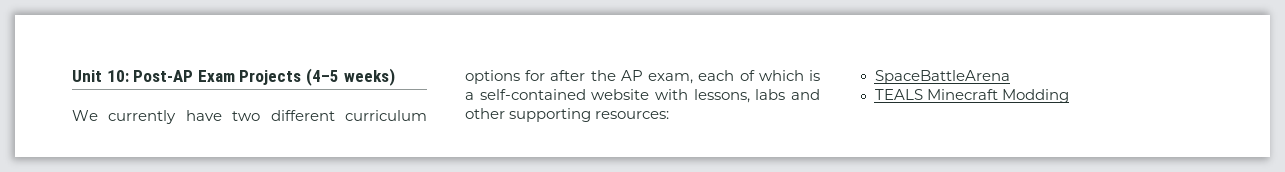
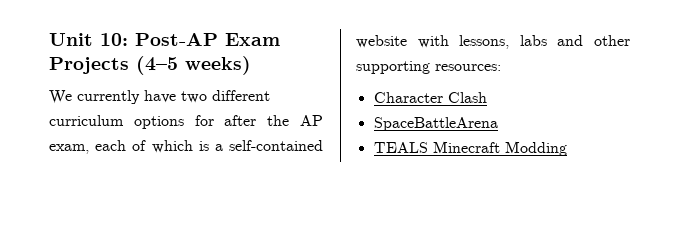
+ Character Clash

